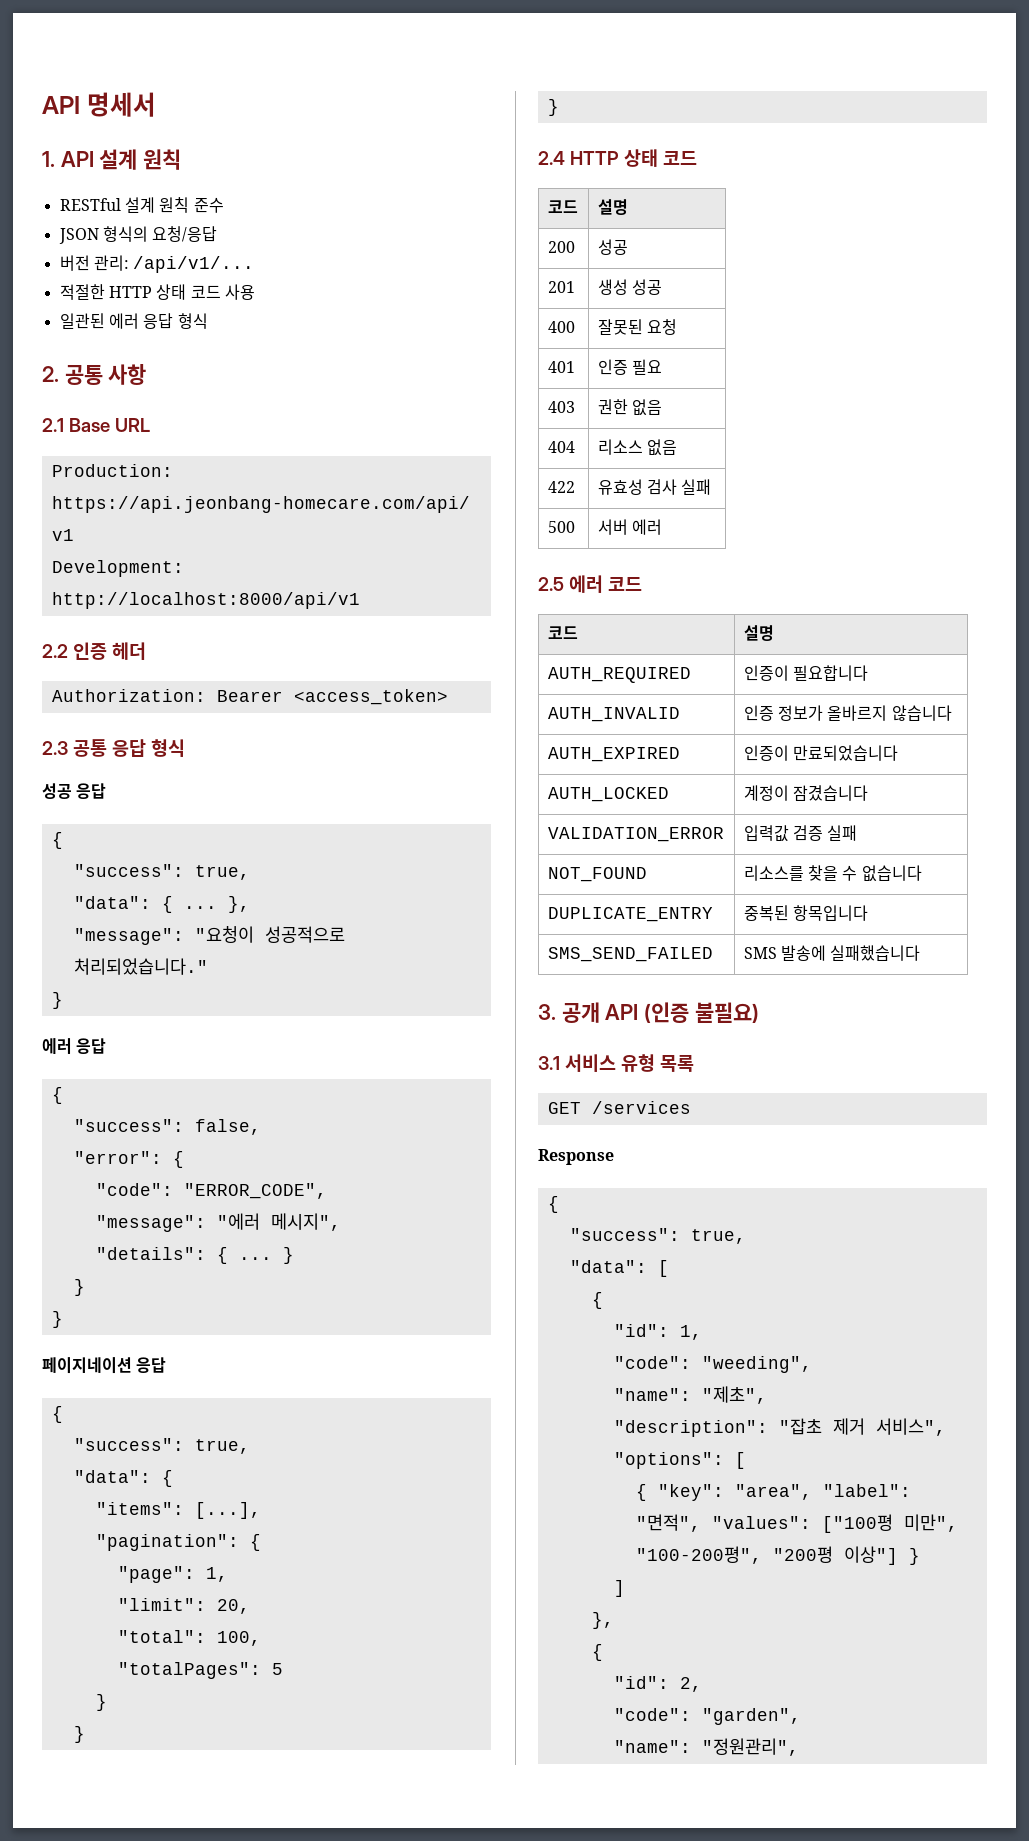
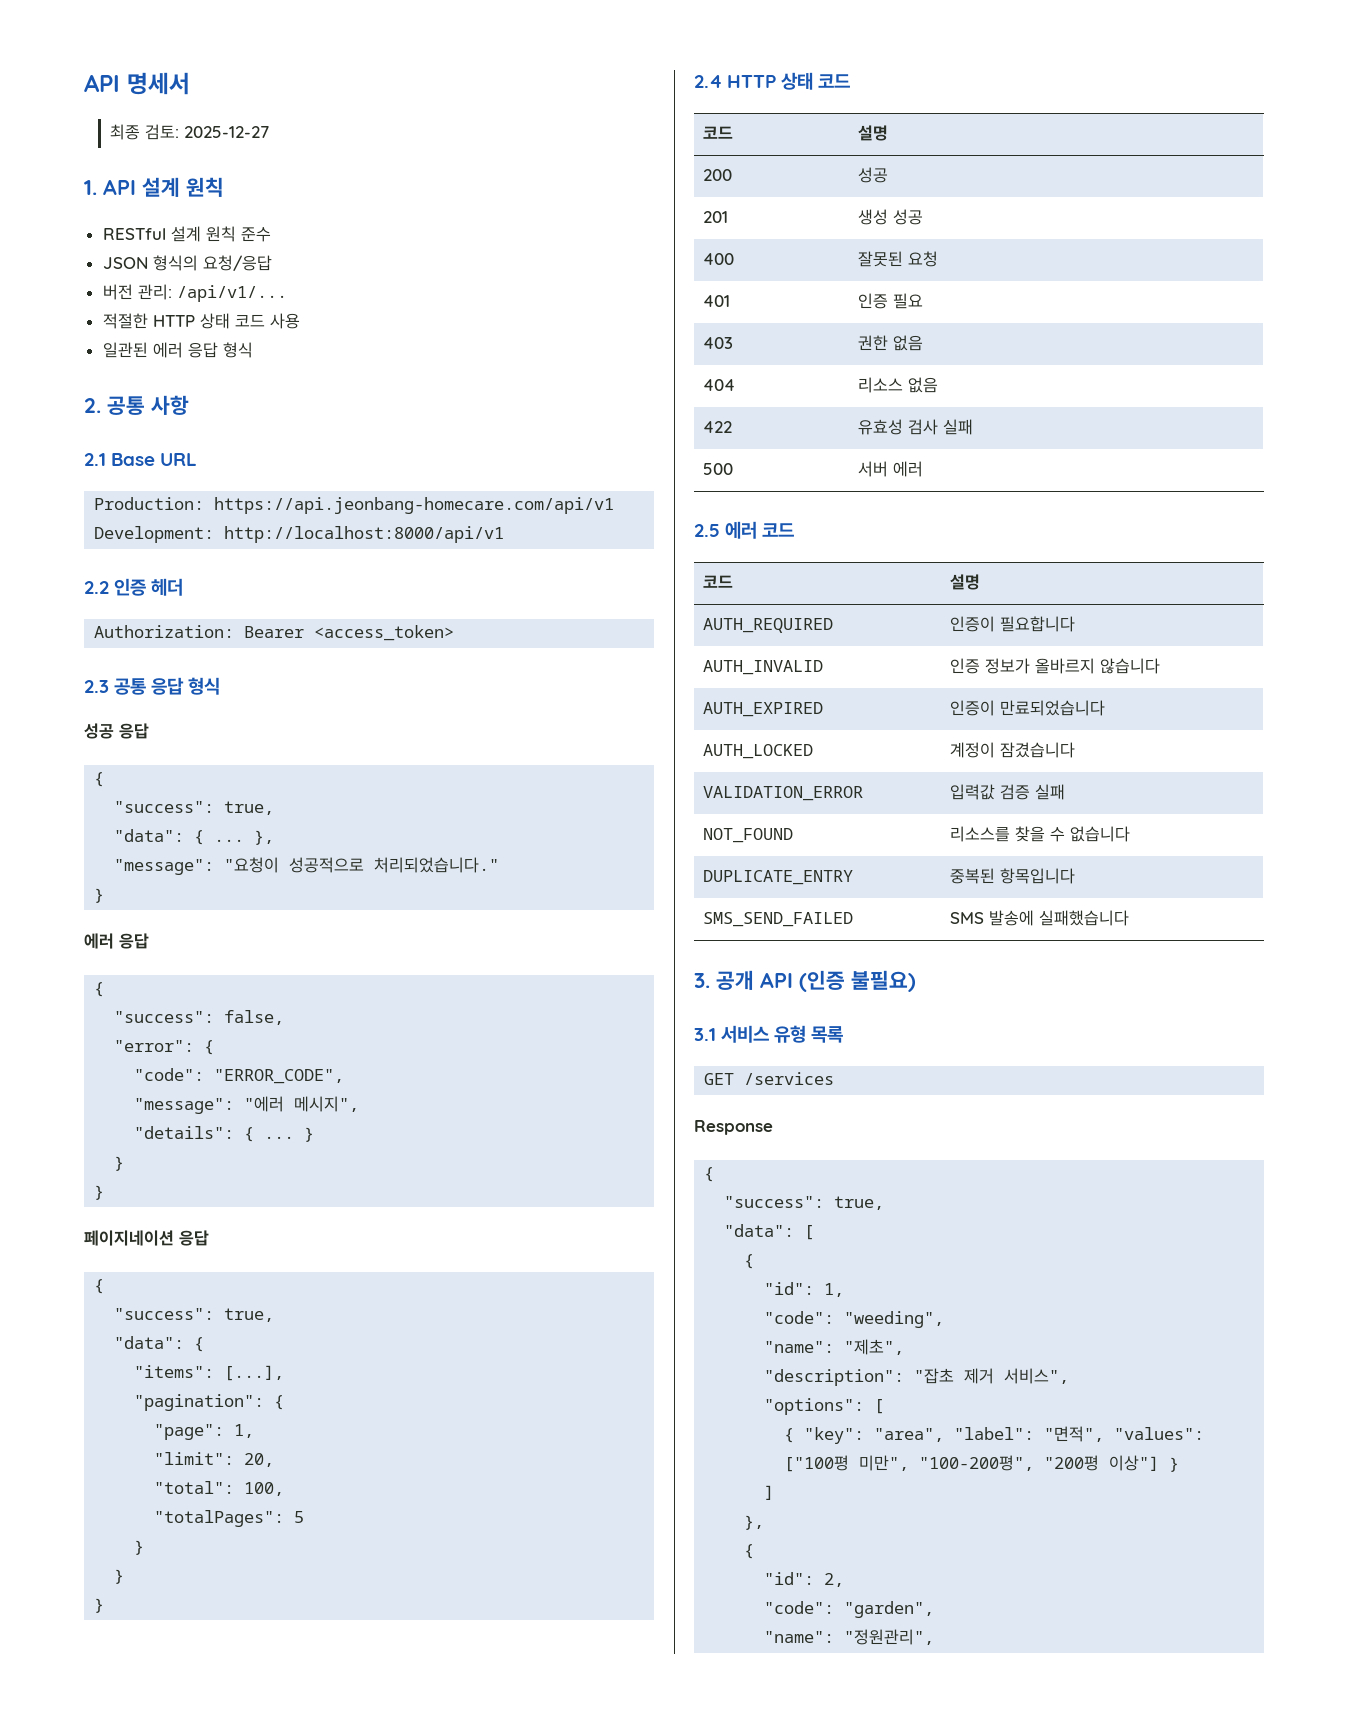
+ 최종 검토: 2025-12-27

